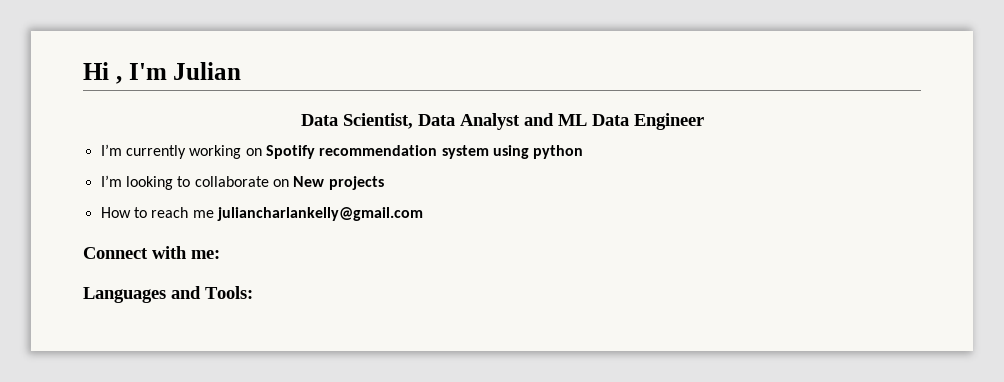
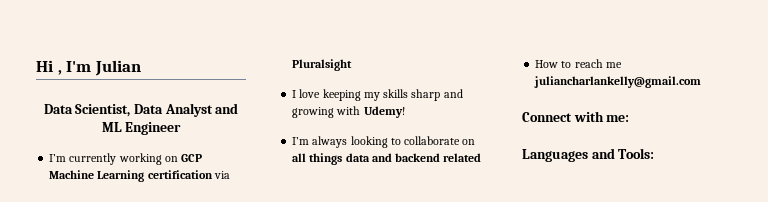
- Data Scientist, Data Analyst and ML Data Engineer
+ Data Scientist, Data Analyst and ML Engineer
- I’m currently working on Spotify recommendation system using python
- I’m looking to collaborate on New projects
+ I’m currently working on GCP Machine Learning certification via Pluralsight
+ I love keeping my skills sharp and growing with Udemy!
+ I’m always looking to collaborate on all things data and backend related

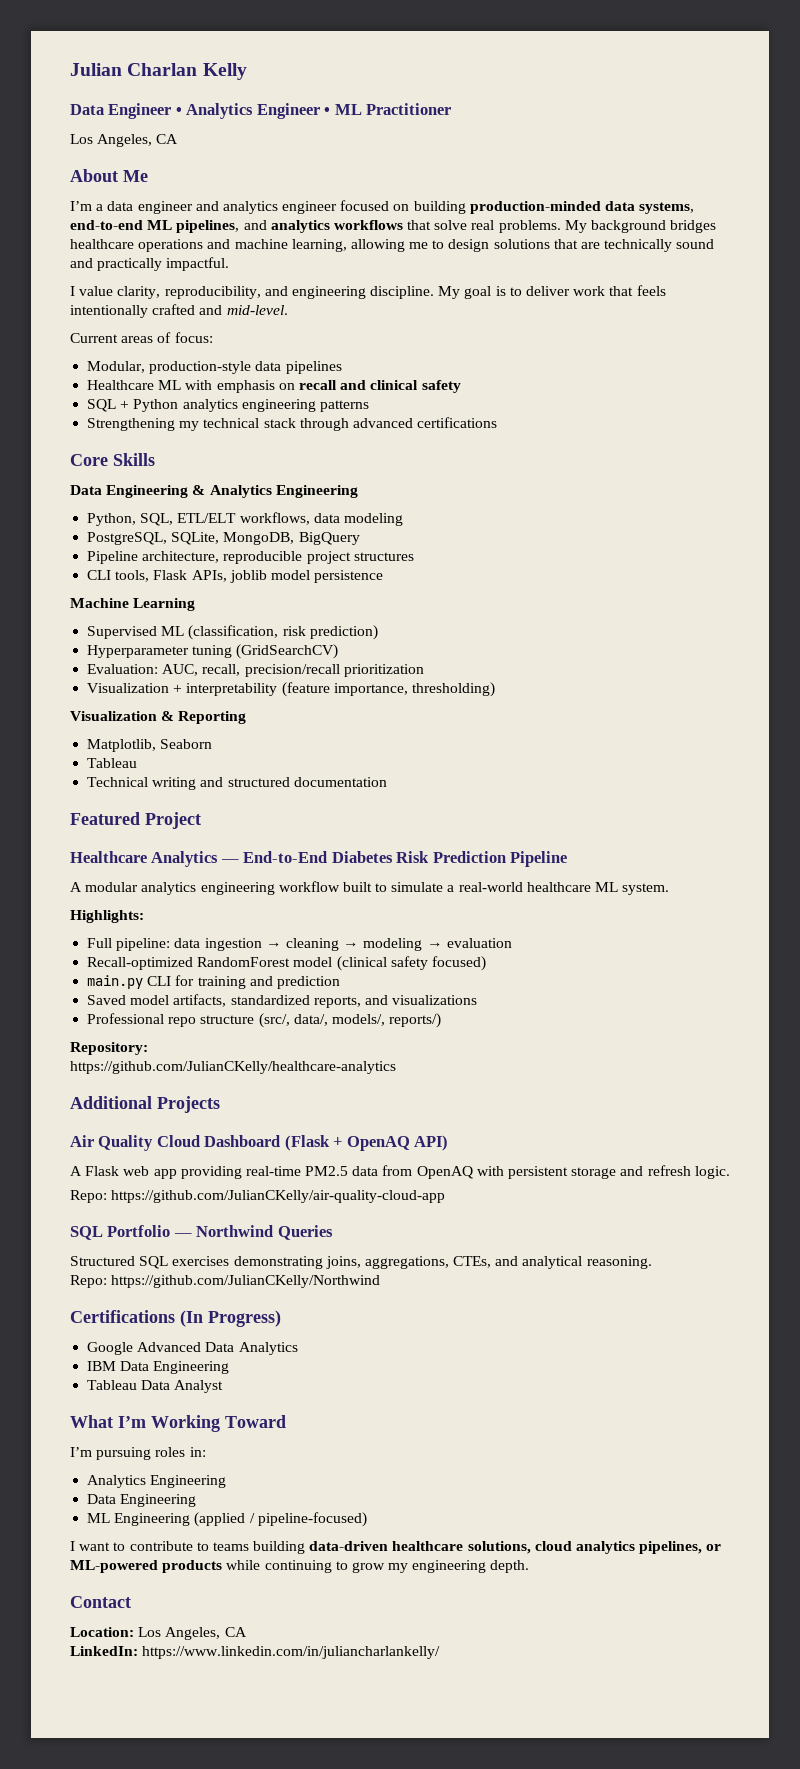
- Hi , I'm Julian
- Data Scientist, Data Analyst and ML Engineer
- I’m currently working on GCP Machine Learning certification via Pluralsight
- I love keeping my skills sharp and growing with Udemy!
- I’m always looking to collaborate on all things data and backend related
- How to reach me juliancharlankelly@gmail.com
- Connect with me:
- Languages and Tools:
+ Julian Charlan Kelly
+ Data Engineer • Analytics Engineer • ML Practitioner
+ Los Angeles, CA
+ About Me
+ I’m a data engineer and analytics engineer focused on building production-minded data systems, end-to-end ML pipelines, and analytics workflows that solve real problems. My background bridges healthcare operations and machine learning, allowing me to design solutions that are technically sound and practically impactful.
+ I value clarity, reproducibility, and engineering discipline. My goal is to deliver work that feels intentionally crafted and mid-level.
+ Current areas of focus:
+ Modular, production-style data pipelines
+ Healthcare ML with emphasis on recall and clinical safety
+ SQL + Python analytics engineering patterns
+ Strengthening my technical stack through advanced certifications
+ Core Skills
+ Data Engineering & Analytics Engineering
+ Python, SQL, ETL/ELT workflows, data modeling
+ PostgreSQL, SQLite, MongoDB, BigQuery
+ Pipeline architecture, reproducible project structures
+ CLI tools, Flask APIs, joblib model persistence
+ Machine Learning
+ Supervised ML (classification, risk prediction)
+ Hyperparameter tuning (GridSearchCV)
+ Evaluation: AUC, recall, precision/recall prioritization
+ Visualization + interpretability (feature importance, thresholding)
+ Visualization & Reporting
+ Matplotlib, Seaborn
+ Tableau
+ Technical writing and structured documentation
+ Featured Project
+ Healthcare Analytics — End-to-End Diabetes Risk Prediction Pipeline
+ A modular analytics engineering workflow built to simulate a real-world healthcare ML system.
+ Highlights:
+ Full pipeline: data ingestion → cleaning → modeling → evaluation
+ Recall-optimized RandomForest model (clinical safety focused)
+ main.py CLI for training and prediction
+ Saved model artifacts, standardized reports, and visualizations
+ Professional repo structure (src/, data/, models/, reports/)
+ Repository:
+ https://github.com/JulianCKelly/healthcare-analytics
+ Additional Projects
+ Air Quality Cloud Dashboard (Flask + OpenAQ API)
+ A Flask web app providing real-time PM2.5 data from OpenAQ with persistent storage and refresh logic.
+ Repo: https://github.com/JulianCKelly/air-quality-cloud-app
+ SQL Portfolio — Northwind Queries
+ Structured SQL exercises demonstrating joins, aggregations, CTEs, and analytical reasoning.
+ Repo: https://github.com/JulianCKelly/Northwind
+ Certifications (In Progress)
+ Google Advanced Data Analytics
+ IBM Data Engineering
+ Tableau Data Analyst
+ What I’m Working Toward
+ I’m pursuing roles in:
+ Analytics Engineering
+ Data Engineering
+ ML Engineering (applied / pipeline-focused)
+ I want to contribute to teams building data-driven healthcare solutions, cloud analytics pipelines, or ML-powered products while continuing to grow my engineering depth.
+ Contact
+ Location: Los Angeles, CA
+ LinkedIn: https://www.linkedin.com/in/juliancharlankelly/

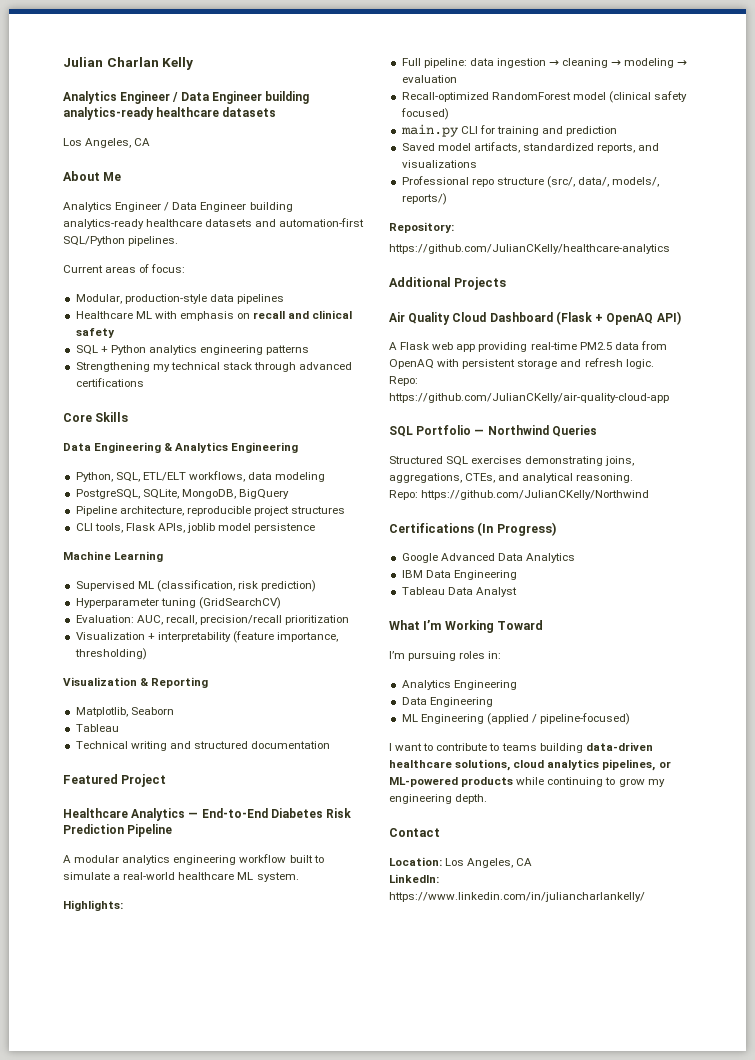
  Julian Charlan Kelly
- Data Engineer • Analytics Engineer • ML Practitioner
+ Analytics Engineer / Data Engineer building analytics-ready healthcare datasets
- I’m a data engineer and analytics engineer focused on building production-minded data systems, end-to-end ML pipelines, and analytics workflows that solve real problems. My background bridges healthcare operations and machine learning, allowing me to design solutions that are technically sound and practically impactful.
- I value clarity, reproducibility, and engineering discipline. My goal is to deliver work that feels intentionally crafted and mid-level.
+ Analytics Engineer / Data Engineer building analytics-ready healthcare datasets and automation-first SQL/Python pipelines.

